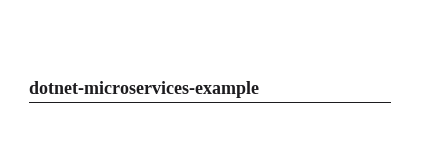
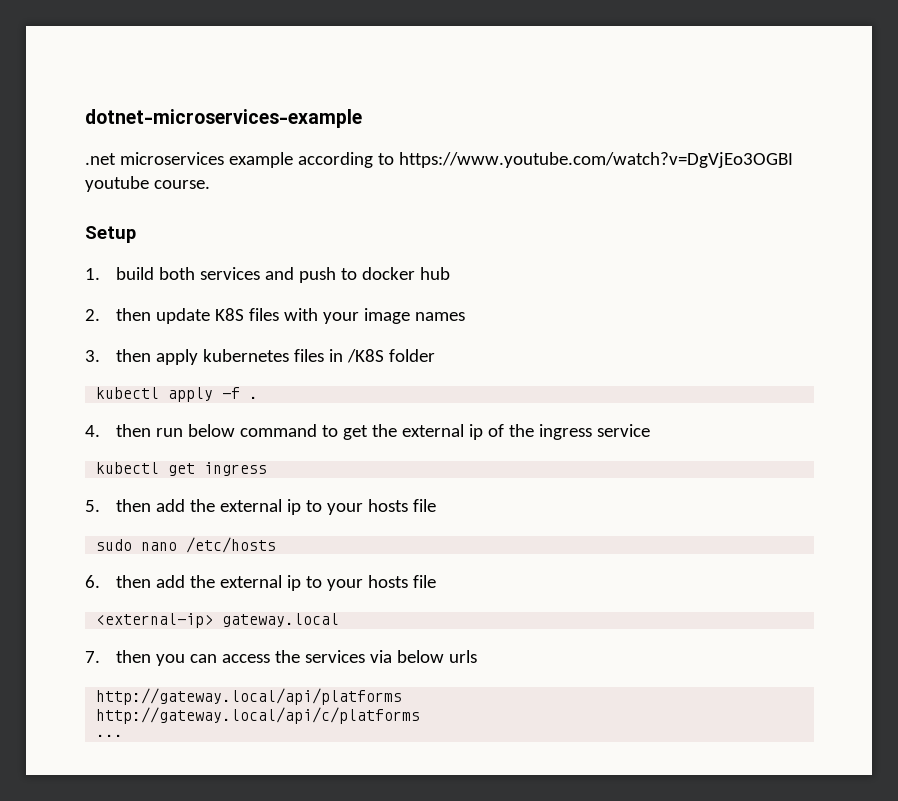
+ .net microservices example according to https://www.youtube.com/watch?v=DgVjEo3OGBI youtube course.
+ Setup
+ 1. build both services and push to docker hub
+ 2. then update K8S files with your image names
+ 3. then apply kubernetes files in /K8S folder
+ kubectl apply -f .
+ 4. then run below command to get the external ip of the ingress service
+ kubectl get ingress
+ 5. then add the external ip to your hosts file
+ sudo nano /etc/hosts
+ 6. then add the external ip to your hosts file
+ <external-ip> gateway.local
+ 7. then you can access the services via below urls
+ http://gateway.local/api/platforms
+ http://gateway.local/api/c/platforms
+ ...

